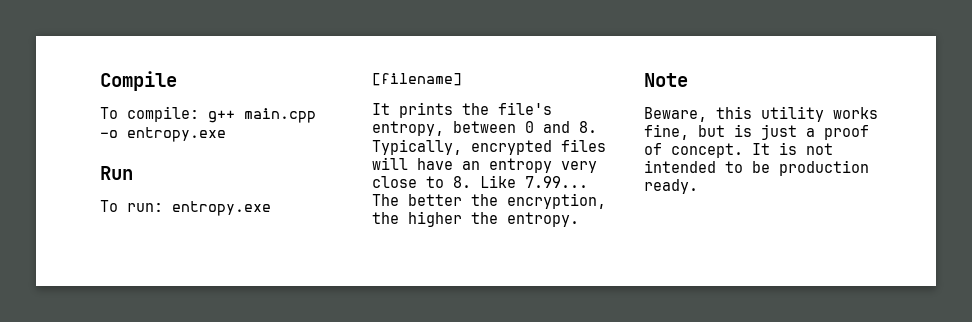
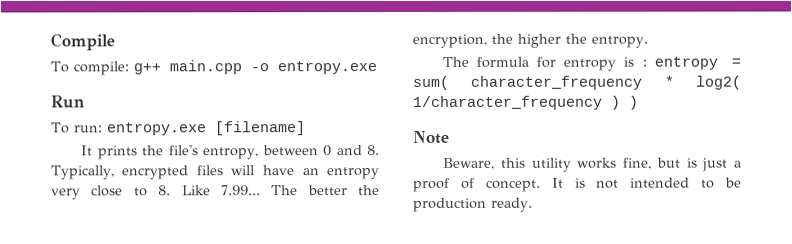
+ The formula for entropy is : entropy = sum( character_frequency * log2( 1/character_frequency ) )

